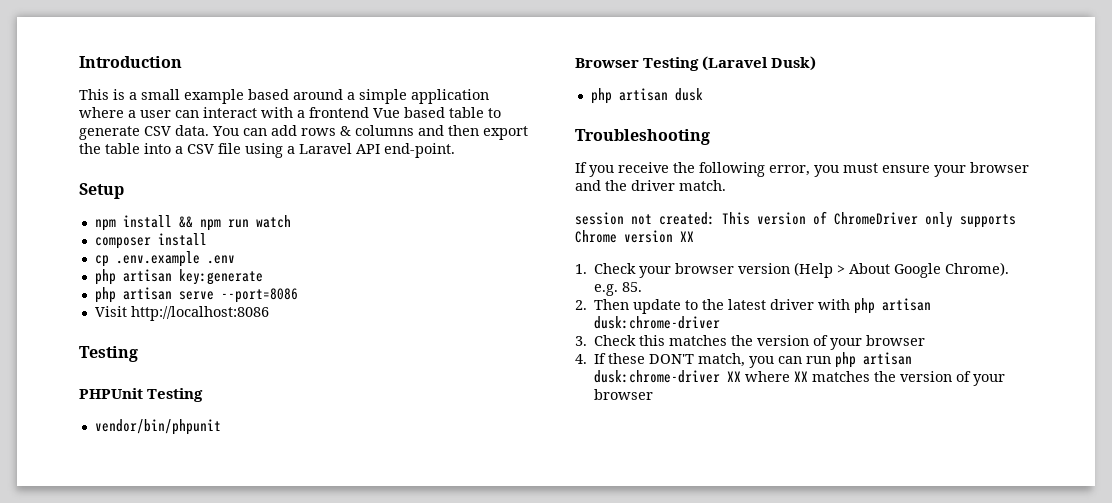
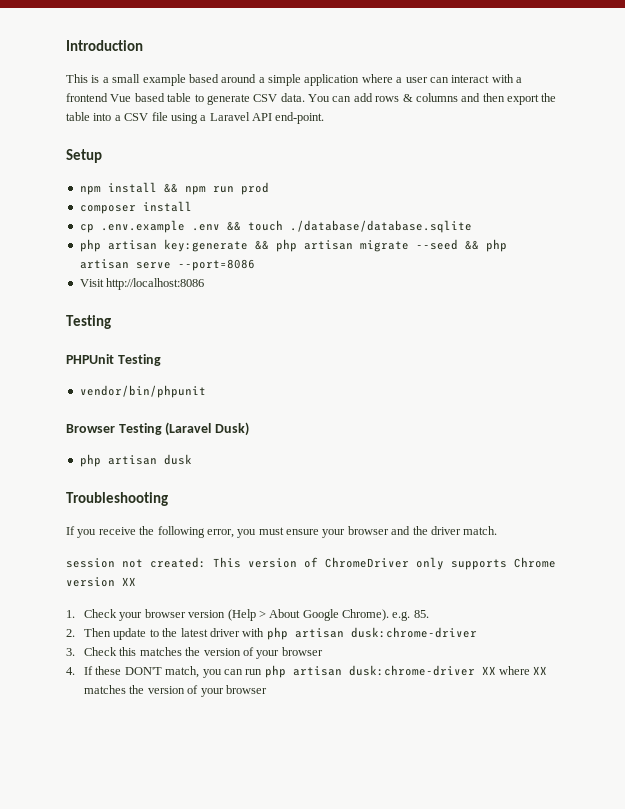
- npm install && npm run watch
+ npm install && npm run prod
- cp .env.example .env
+ cp .env.example .env && touch ./database/database.sqlite
- php artisan key:generate
- php artisan serve --port=8086
+ php artisan key:generate && php artisan migrate --seed && php artisan serve --port=8086

